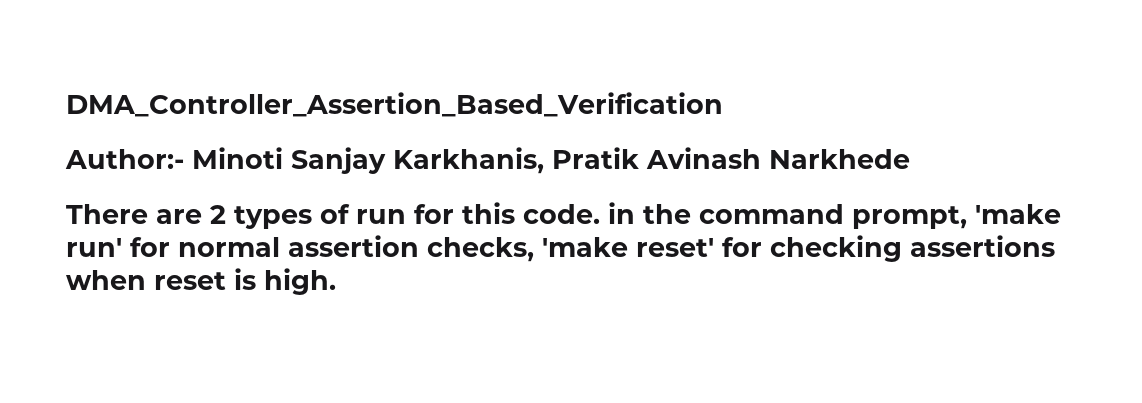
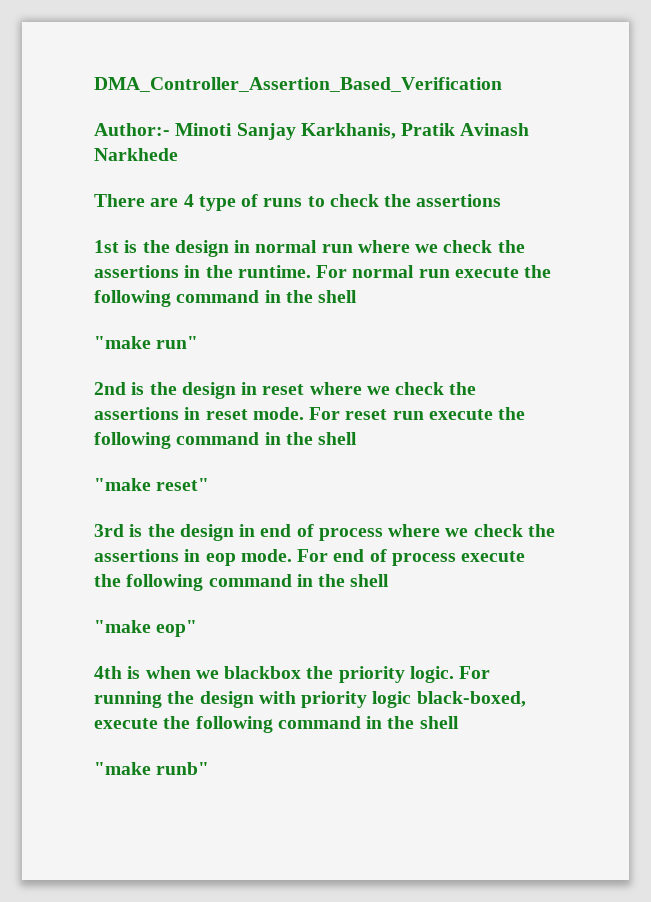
- There are 2 types of run for this code. in the command prompt, 'make run' for normal assertion checks, 'make reset' for checking assertions when reset is high.
+ There are 4 type of runs to check the assertions
+ 1st is the design in normal run where we check the assertions in the runtime. For normal run execute the following command in the shell
+ "make run"
+ 2nd is the design in reset where we check the assertions in reset mode. For reset run execute the following command in the shell
+ "make reset"
+ 3rd is the design in end of process where we check the assertions in eop mode. For end of process execute the following command in the shell
+ "make eop"
+ 4th is when we blackbox the priority logic. For running the design with priority logic black-boxed, execute the following command in the shell
+ "make runb"

